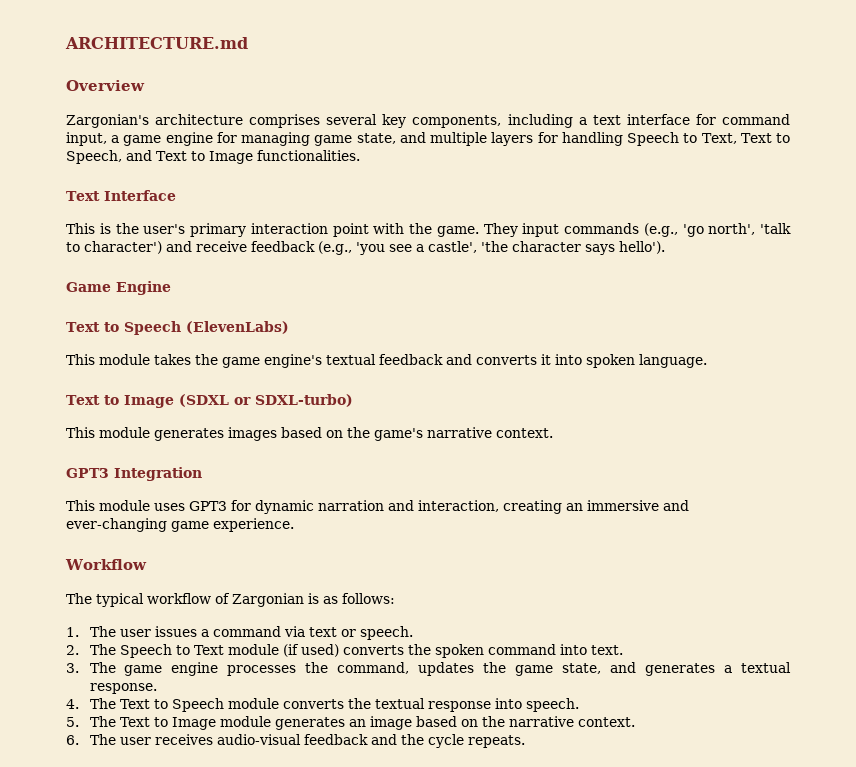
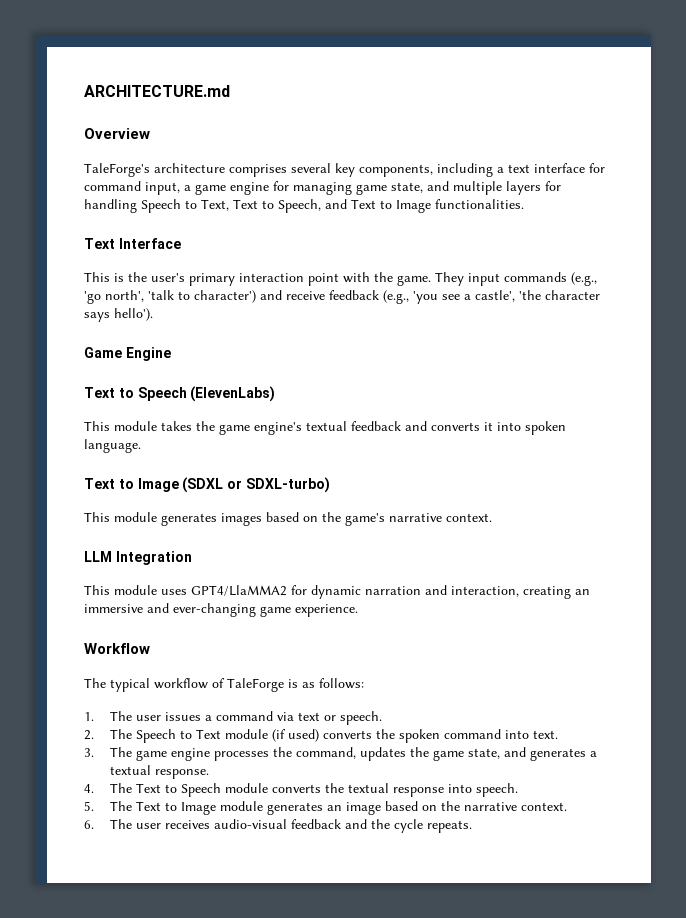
- Zargonian's architecture comprises several key components, including a text interface for command input, a game engine for managing game state, and multiple layers for handling Speech to Text, Text to Speech, and Text to Image functionalities.
+ TaleForge's architecture comprises several key components, including a text interface for command input, a game engine for managing game state, and multiple layers for handling Speech to Text, Text to Speech, and Text to Image functionalities.
- GPT3 Integration
+ LLM Integration
- This module uses GPT3 for dynamic narration and interaction, creating an immersive and ever-changing game experience.
+ This module uses GPT4/LlaMMA2 for dynamic narration and interaction, creating an immersive and ever-changing game experience.
- The typical workflow of Zargonian is as follows:
+ The typical workflow of TaleForge is as follows:

